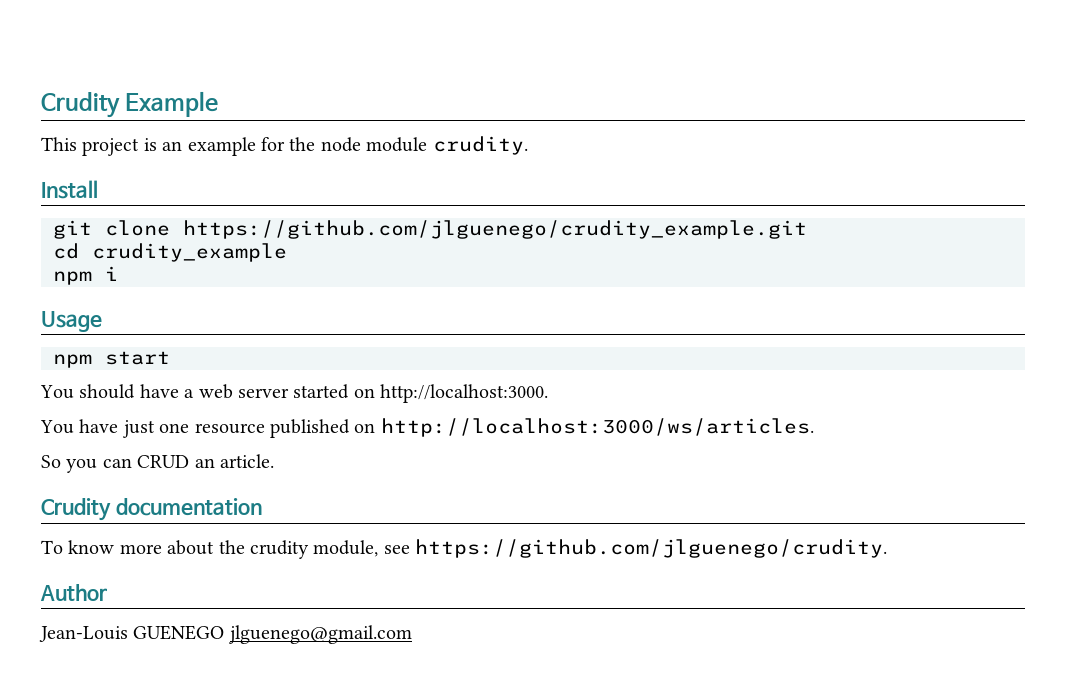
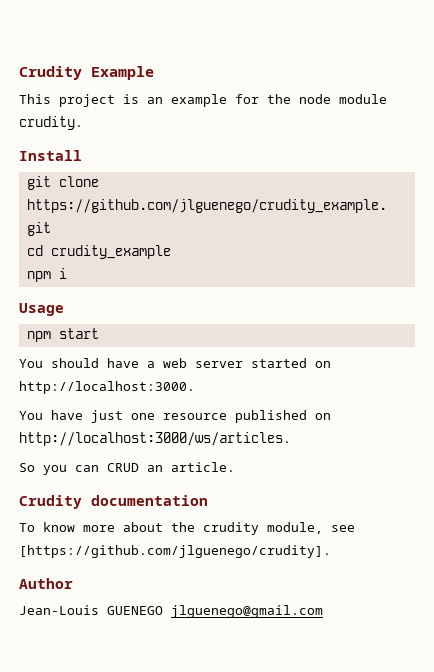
- To know more about the crudity module, see https://github.com/jlguenego/crudity.
+ To know more about the crudity module, see [https://github.com/jlguenego/crudity].

